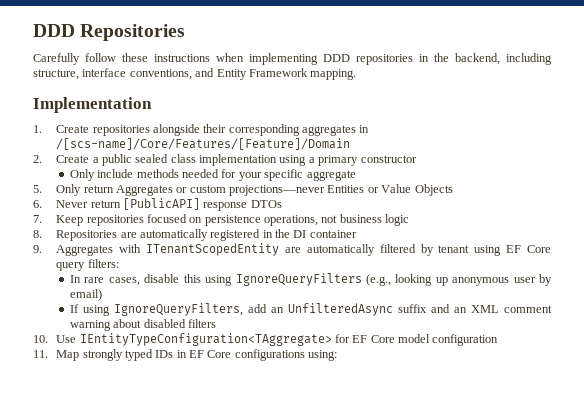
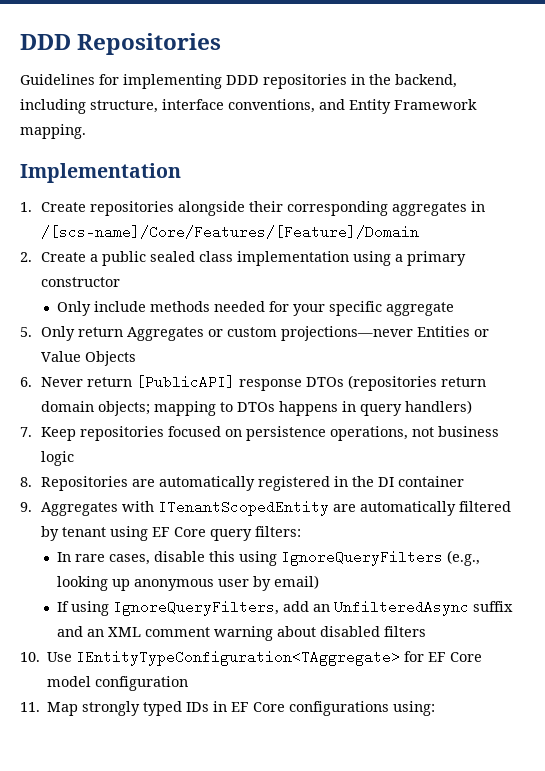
- Carefully follow these instructions when implementing DDD repositories in the backend, including structure, interface conventions, and Entity Framework mapping.
+ Guidelines for implementing DDD repositories in the backend, including structure, interface conventions, and Entity Framework mapping.
- 6. Never return [PublicAPI] response DTOs
+ 6. Never return [PublicAPI] response DTOs (repositories return domain objects; mapping to DTOs happens in query handlers)

